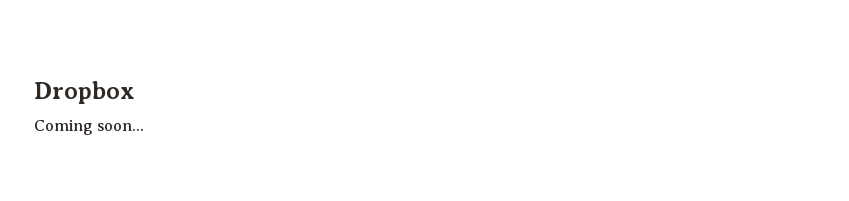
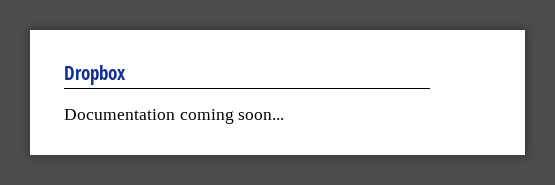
- Coming soon...
+ Documentation coming soon...

